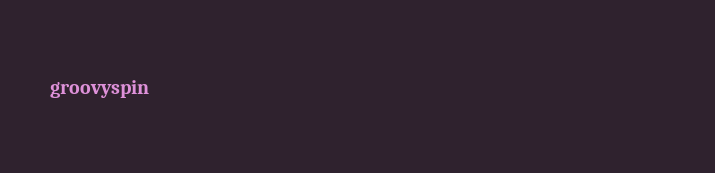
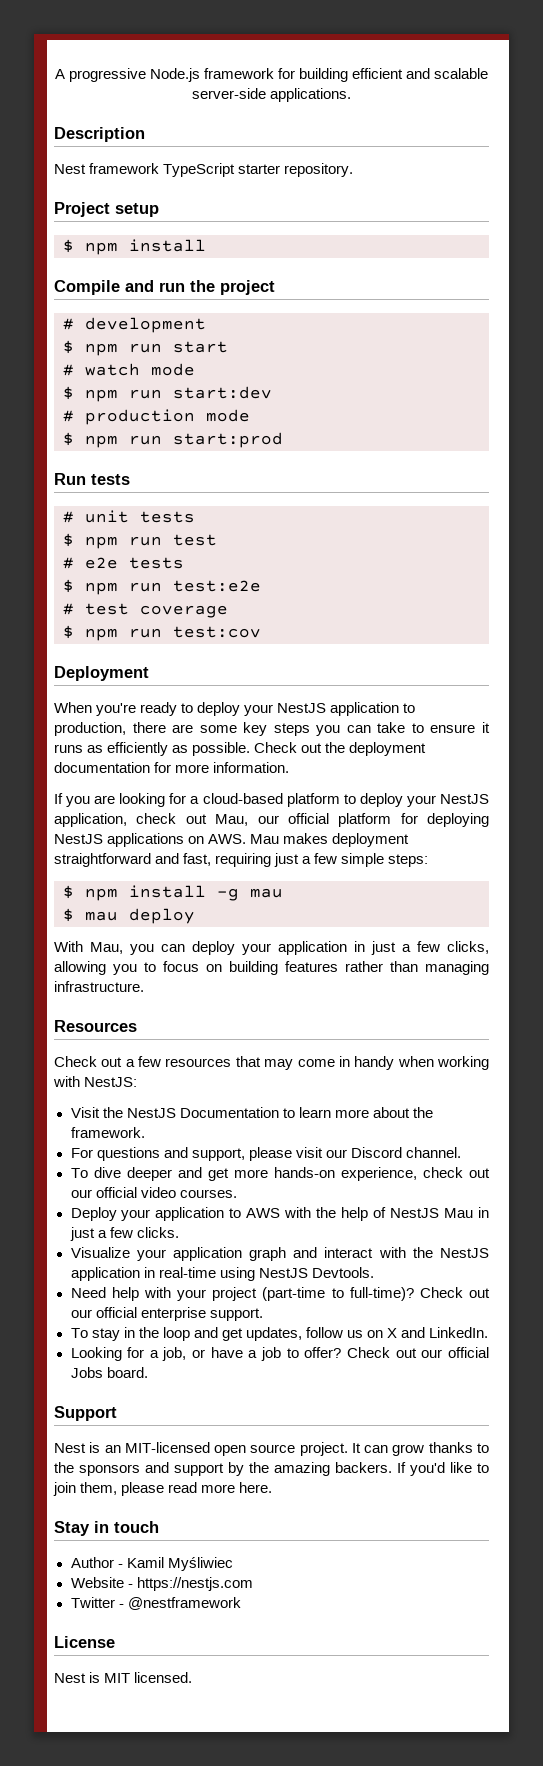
- groovyspin
+ A progressive Node.js framework for building efficient and scalable server-side applications.
+ Description
+ Nest framework TypeScript starter repository.
+ Project setup
+ $ npm install
+ Compile and run the project
+ # development
+ $ npm run start
+ # watch mode
+ $ npm run start:dev
+ # production mode
+ $ npm run start:prod
+ Run tests
+ # unit tests
+ $ npm run test
+ # e2e tests
+ $ npm run test:e2e
+ # test coverage
+ $ npm run test:cov
+ Deployment
+ When you're ready to deploy your NestJS application to production, there are some key steps you can take to ensure it runs as efficiently as possible. Check out the deployment documentation for more information.
+ If you are looking for a cloud-based platform to deploy your NestJS application, check out Mau, our official platform for deploying NestJS applications on AWS. Mau makes deployment straightforward and fast, requiring just a few simple steps:
+ $ npm install -g mau
+ $ mau deploy
+ With Mau, you can deploy your application in just a few clicks, allowing you to focus on building features rather than managing infrastructure.
+ Resources
+ Check out a few resources that may come in handy when working with NestJS:
+ Visit the NestJS Documentation to learn more about the framework.
+ For questions and support, please visit our Discord channel.
+ To dive deeper and get more hands-on experience, check out our official video courses.
+ Deploy your application to AWS with the help of NestJS Mau in just a few clicks.
+ Visualize your application graph and interact with the NestJS application in real-time using NestJS Devtools.
+ Need help with your project (part-time to full-time)? Check out our official enterprise support.
+ To stay in the loop and get updates, follow us on X and LinkedIn.
+ Looking for a job, or have a job to offer? Check out our official Jobs board.
+ Support
+ Nest is an MIT-licensed open source project. It can grow thanks to the sponsors and support by the amazing backers. If you'd like to join them, please read more here.
+ Stay in touch
+ Author - Kamil Myśliwiec
+ Website - https://nestjs.com
+ Twitter - @nestframework
+ License
+ Nest is MIT licensed.

